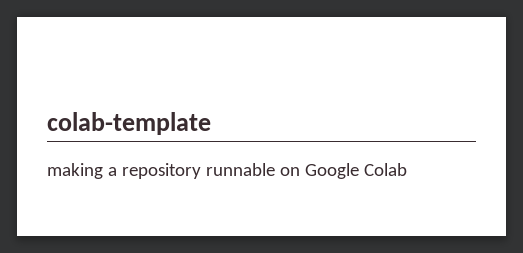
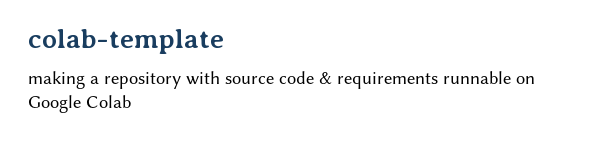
- making a repository runnable on Google Colab
+ making a repository with source code & requirements runnable on Google Colab

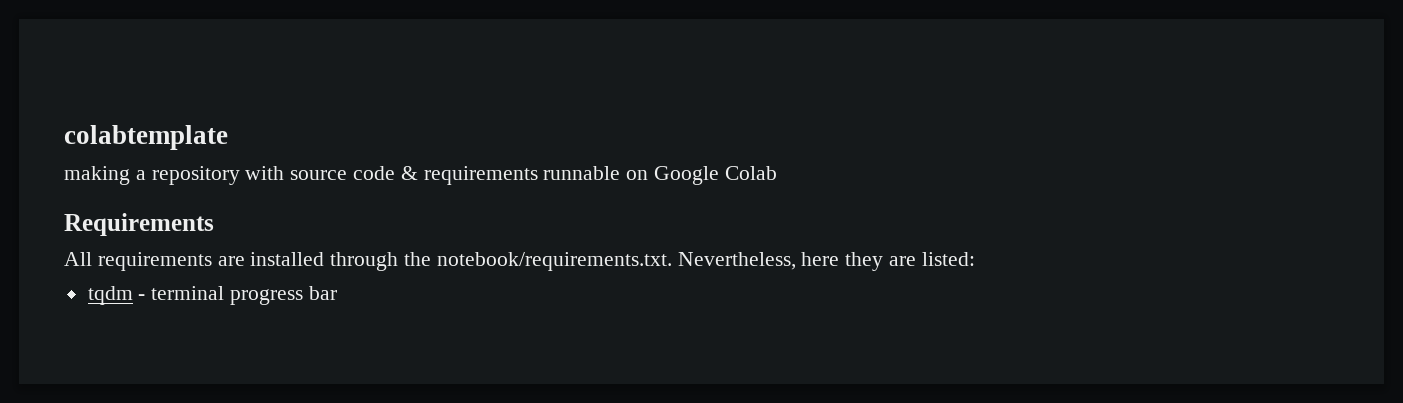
- colab-template
+ colabtemplate
+ Requirements
+ All requirements are installed through the notebook/requirements.txt. Nevertheless, here they are listed:
+ tqdm - terminal progress bar

